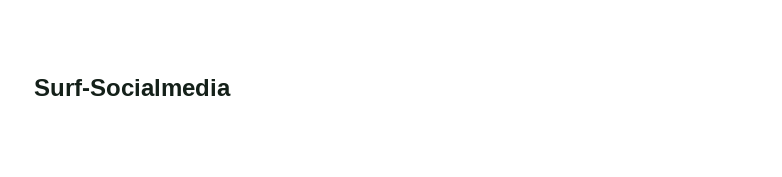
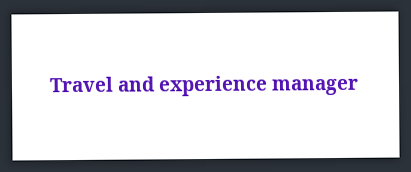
- Surf-Socialmedia
+ Travel and experience manager

